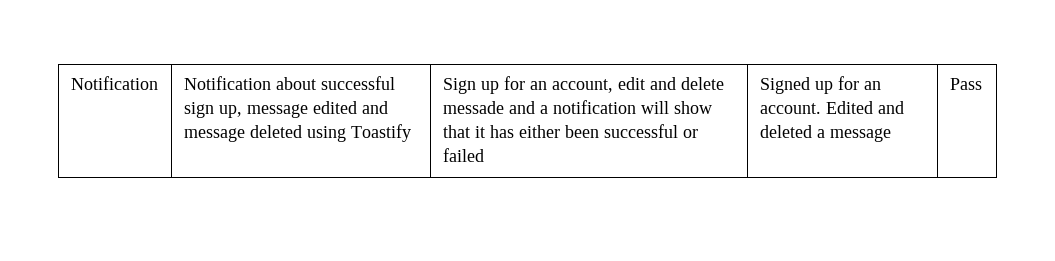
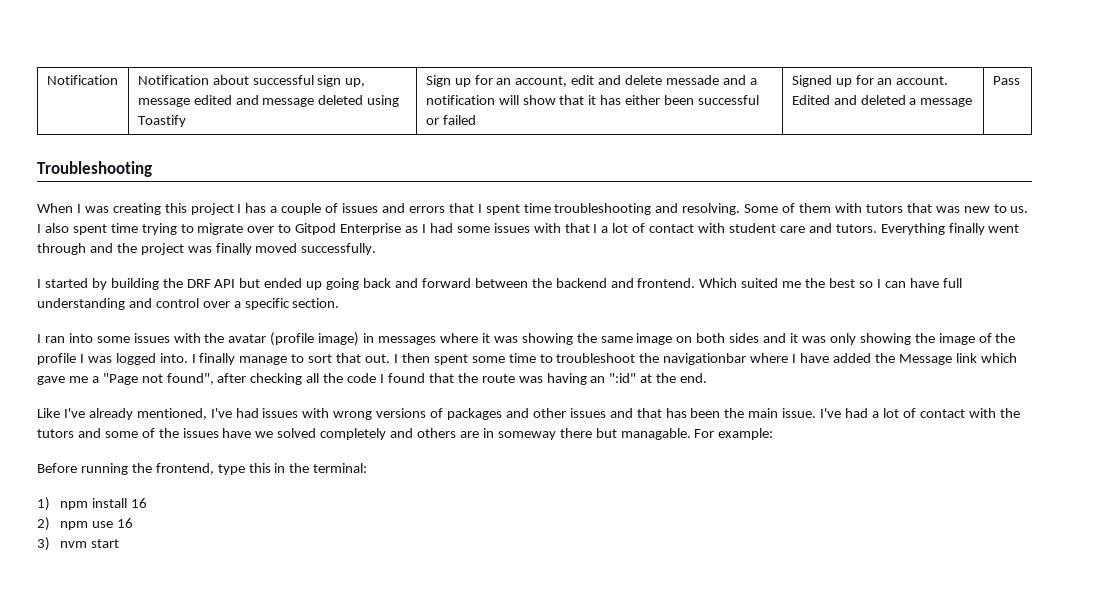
+ Troubleshooting
+ When I was creating this project I has a couple of issues and errors that I spent time troubleshooting and resolving. Some of them with tutors that was new to us. I also spent time trying to migrate over to Gitpod Enterprise as I had some issues with that I a lot of contact with student care and tutors. Everything finally went through and the project was finally moved successfully.
+ I started by building the DRF API but ended up going back and forward between the backend and frontend. Which suited me the best so I can have full understanding and control over a specific section.
+ I ran into some issues with the avatar (profile image) in messages where it was showing the same image on both sides and it was only showing the image of the profile I was logged into. I finally manage to sort that out. I then spent some time to troubleshoot the navigationbar where I have added the Message link which gave me a "Page not found", after checking all the code I found that the route was having an ":id" at the end.
+ Like I've already mentioned, I've had issues with wrong versions of packages and other issues and that has been the main issue. I've had a lot of contact with the tutors and some of the issues have we solved completely and others are in someway there but managable. For example:
+ Before running the frontend, type this in the terminal:
+ 1) npm install 16
+ 2) npm use 16
+ 3) nvm start

